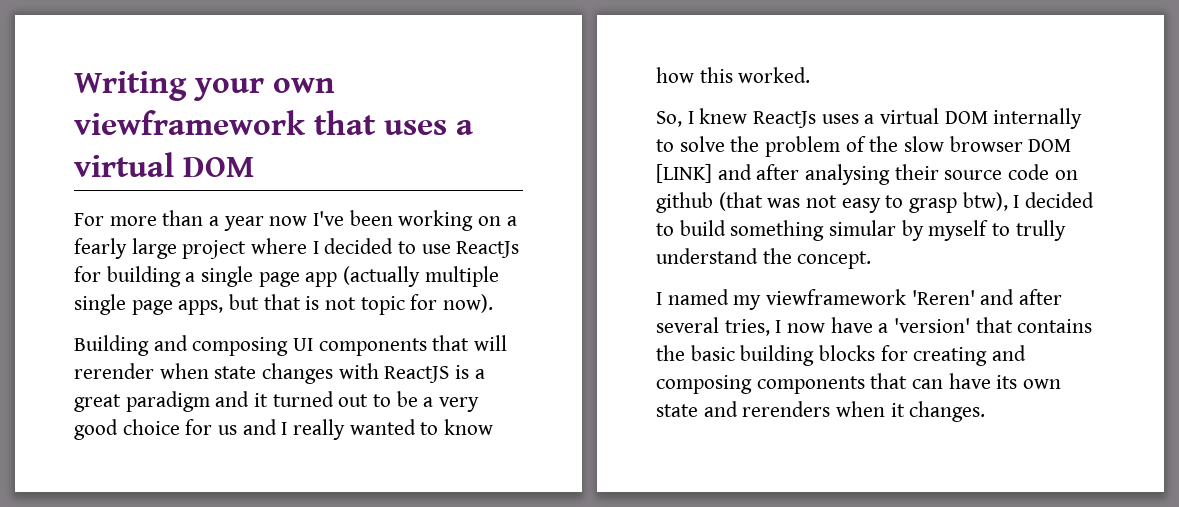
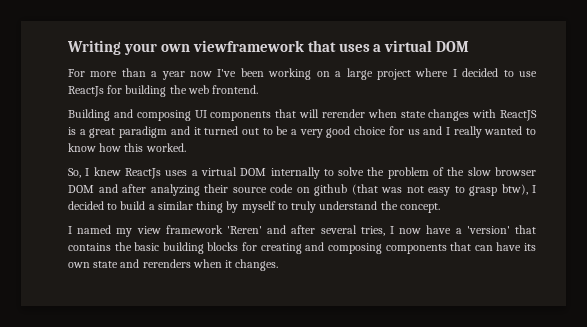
- For more than a year now I've been working on a fearly large project where I decided to use ReactJs for building a single page app (actually multiple single page apps, but that is not topic for now).
+ For more than a year now I've been working on a large project where I decided to use ReactJs for building the web frontend.
- So, I knew ReactJs uses a virtual DOM internally to solve the problem of the slow browser DOM [LINK] and after analysing their source code on github (that was not easy to grasp btw), I decided to build something simular by myself to trully understand the concept.
+ So, I knew ReactJs uses a virtual DOM internally to solve the problem of the slow browser DOM and after analyzing their source code on github (that was not easy to grasp btw), I decided to build a similar thing by myself to truly understand the concept.
- I named my viewframework 'Reren' and after several tries, I now have a 'version' that contains the basic building blocks for creating and composing components that can have its own state and rerenders when it changes.
+ I named my view framework 'Reren' and after several tries, I now have a 'version' that contains the basic building blocks for creating and composing components that can have its own state and rerenders when it changes.

